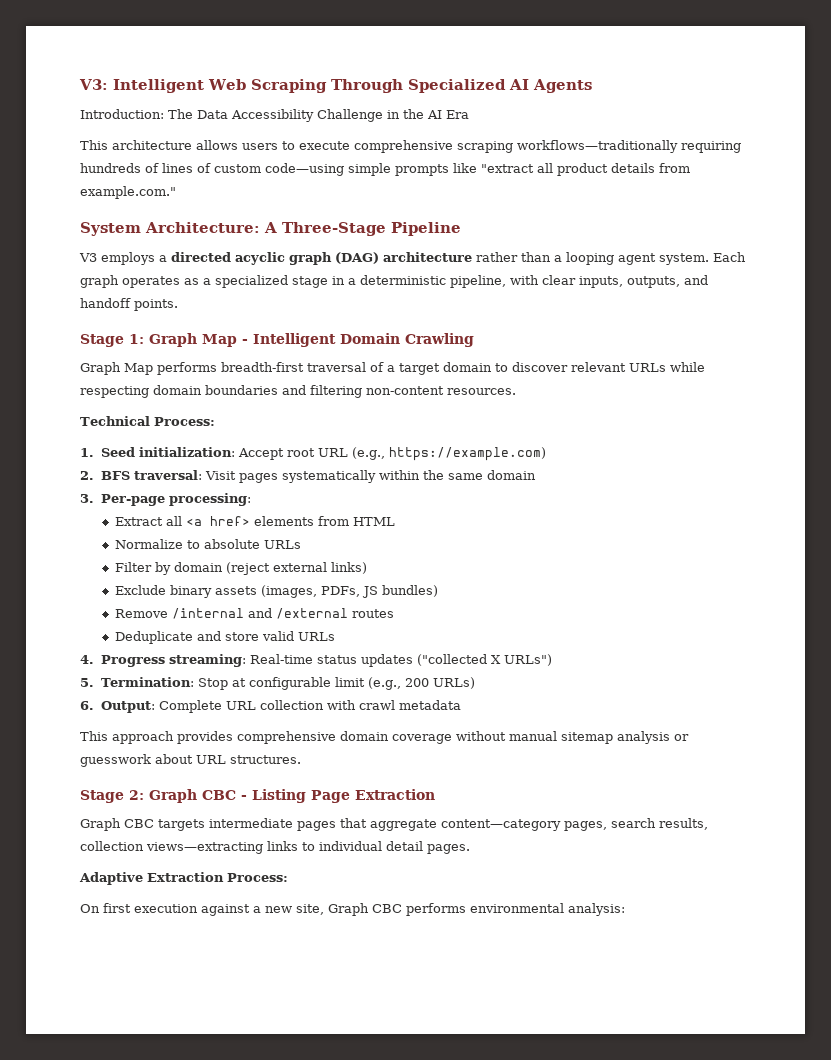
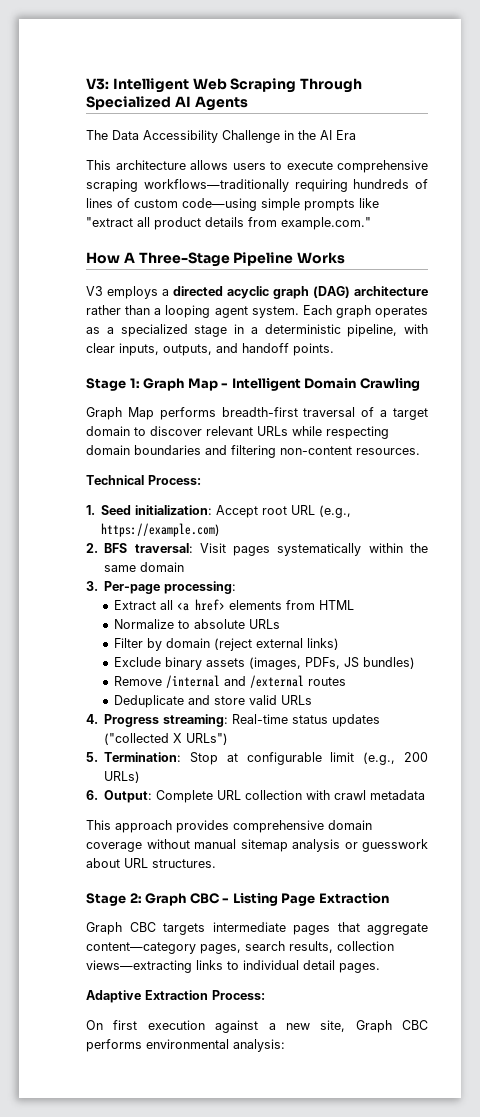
- Introduction: The Data Accessibility Challenge in the AI Era
+ The Data Accessibility Challenge in the AI Era
- System Architecture: A Three-Stage Pipeline
+ How A Three-Stage Pipeline Works

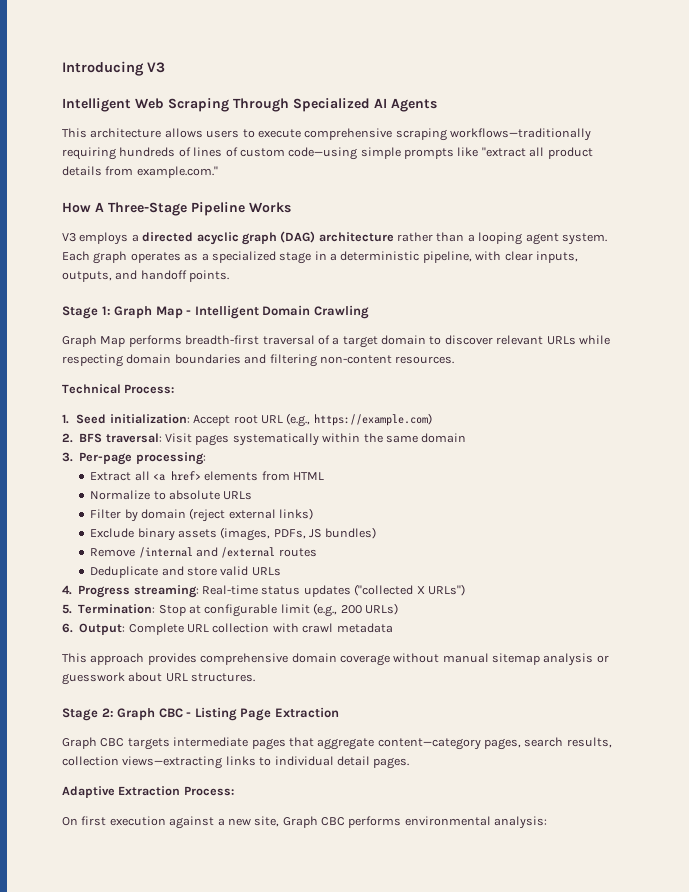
- V3: Intelligent Web Scraping Through Specialized AI Agents
+ Introducing V3
+ Intelligent Web Scraping Through Specialized AI Agents
- The Data Accessibility Challenge in the AI Era

